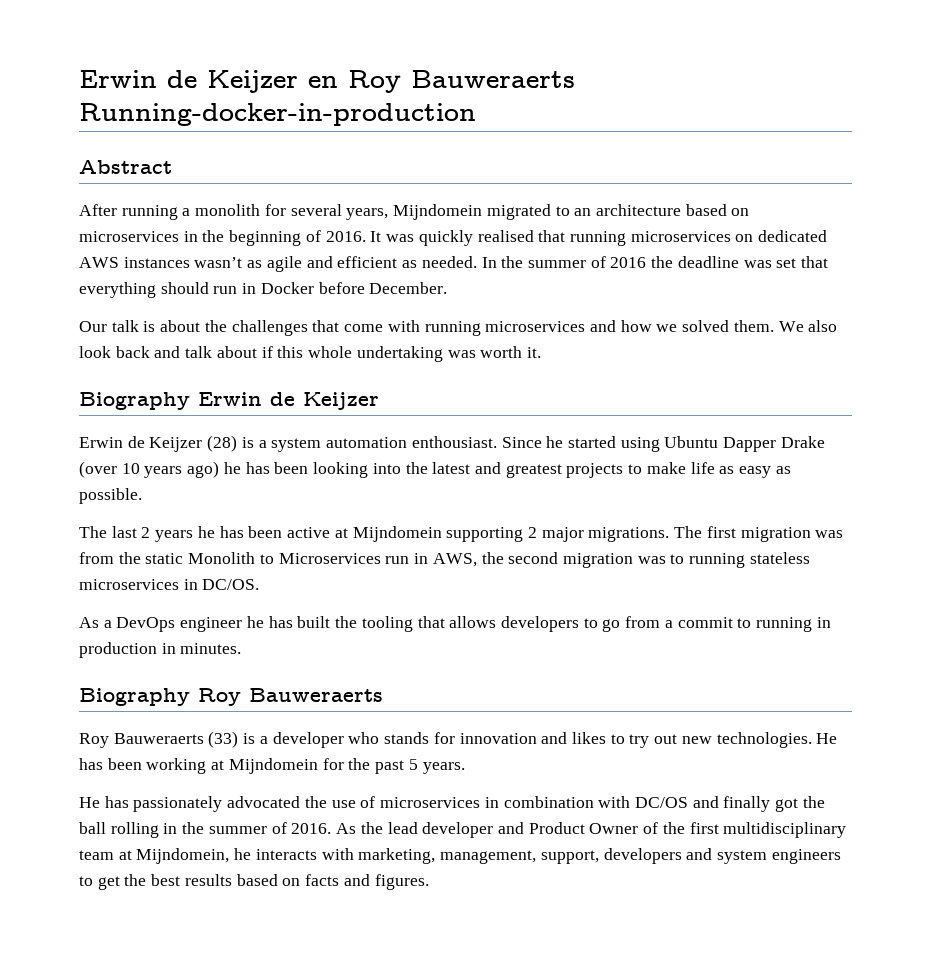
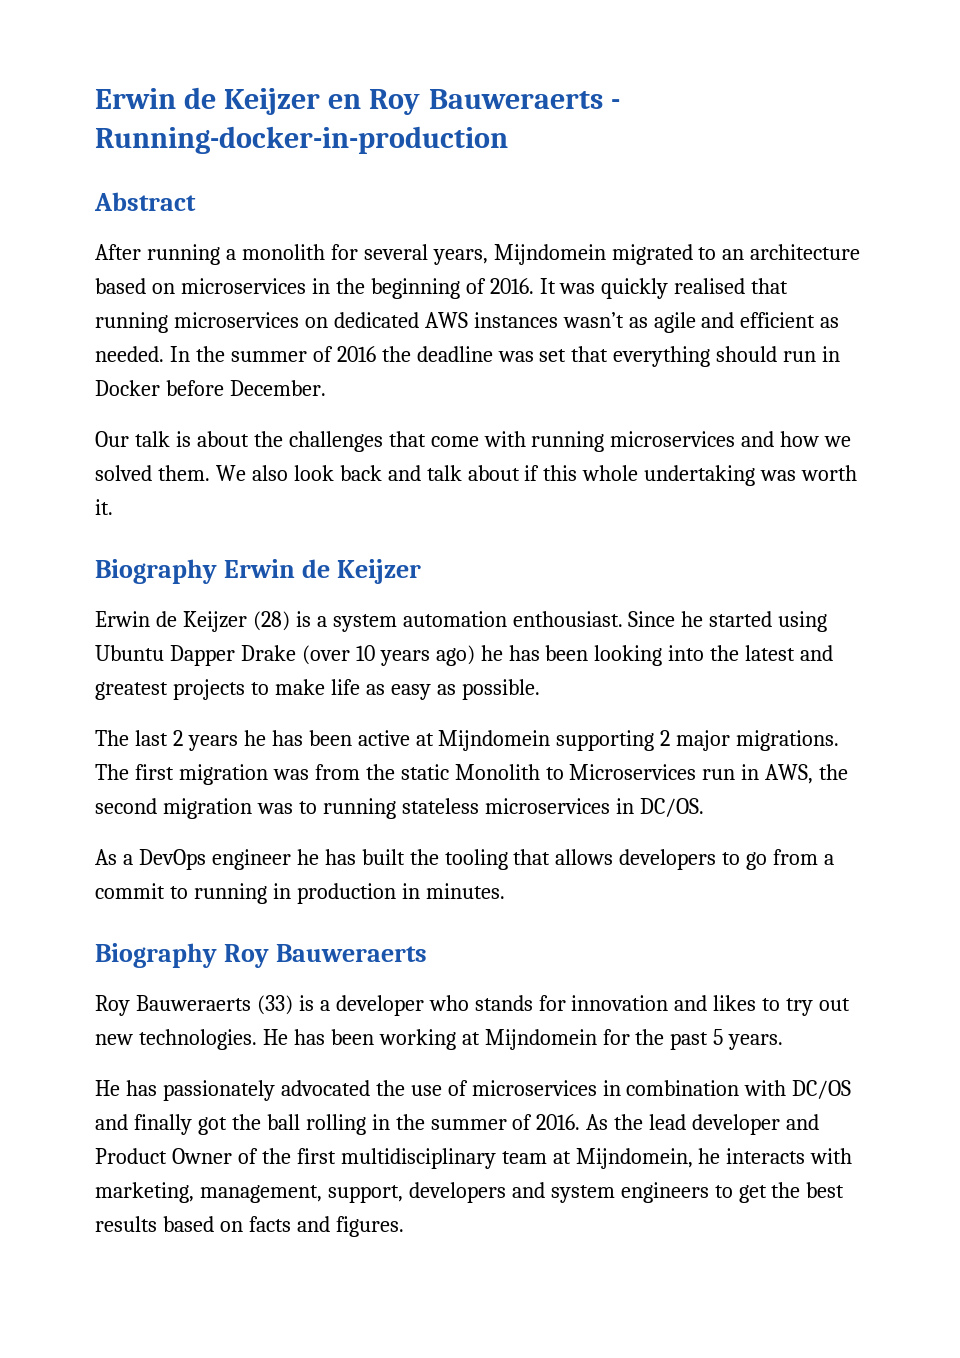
- Erwin de Keijzer en Roy Bauweraerts Running-docker-in-production
+ Erwin de Keijzer en Roy Bauweraerts - Running-docker-in-production

